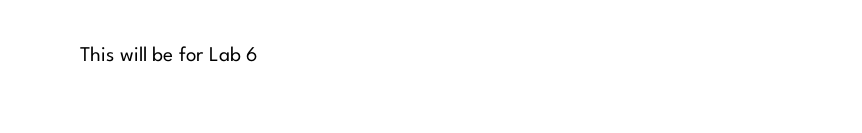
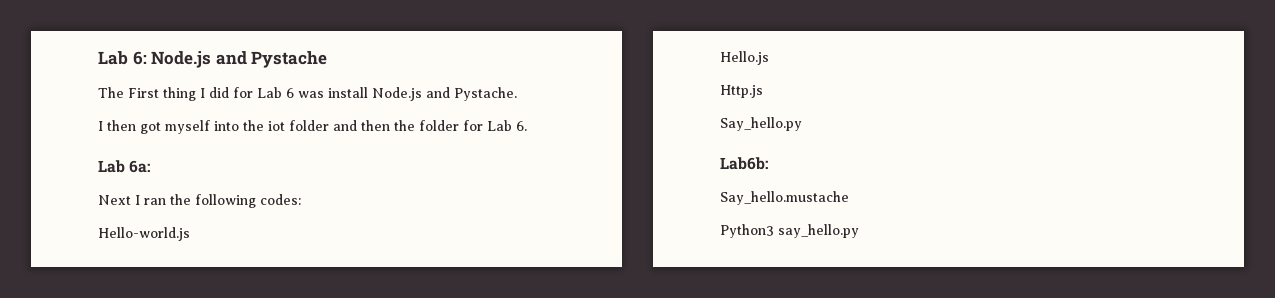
- This will be for Lab 6
+ Lab 6: Node.js and Pystache
+ The First thing I did for Lab 6 was install Node.js and Pystache.
+ I then got myself into the iot folder and then the folder for Lab 6.
+ Lab 6a:
+ Next I ran the following codes:
+ Hello-world.js
+ Hello.js
+ Http.js
+ Say_hello.py
+ Lab6b:
+ Say_hello.mustache
+ Python3 say_hello.py

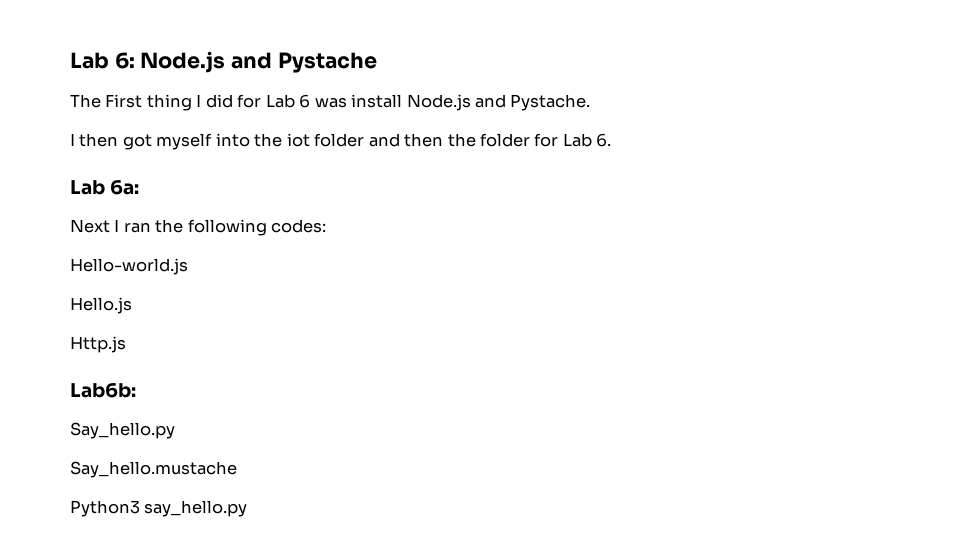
+ Lab6b:
- Lab6b:

